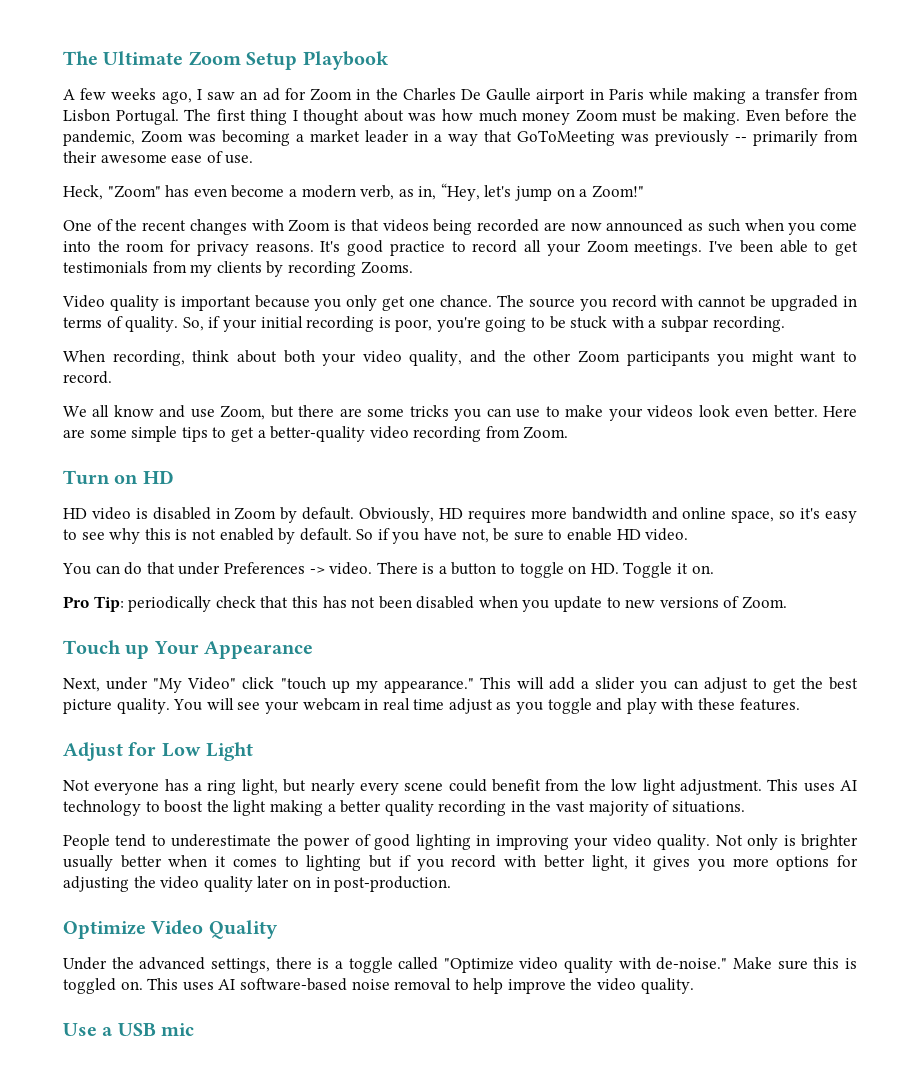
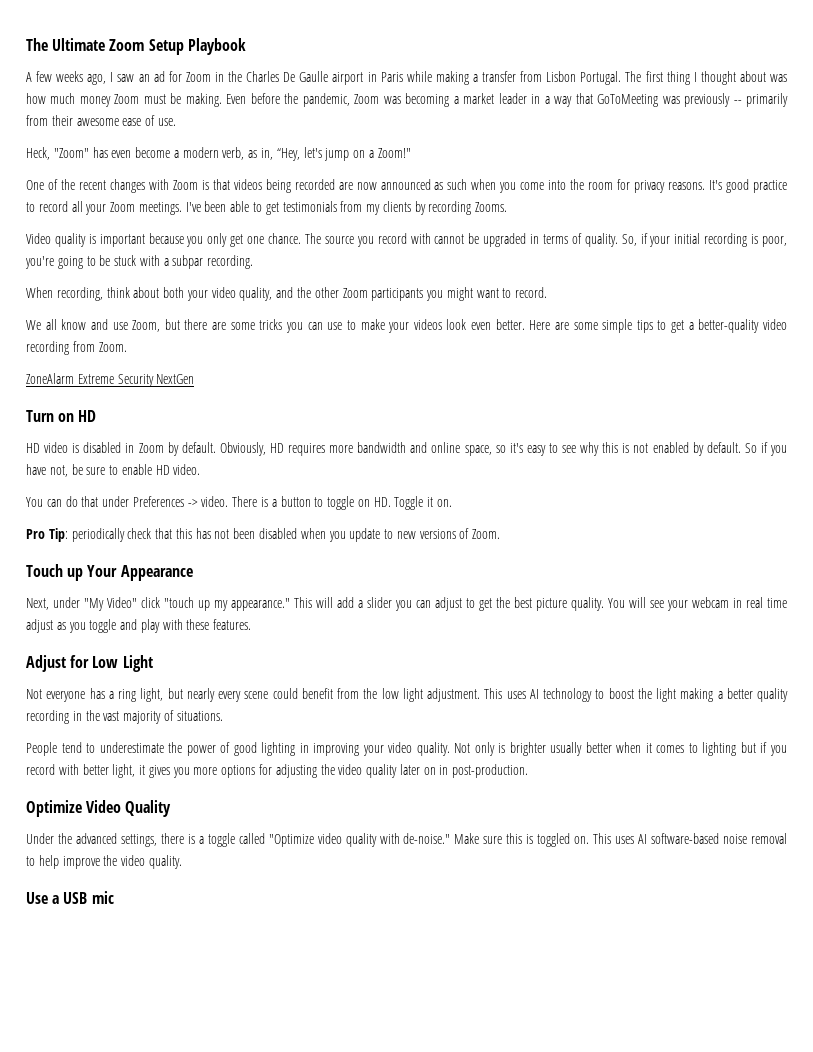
+ ZoneAlarm Extreme Security NextGen

